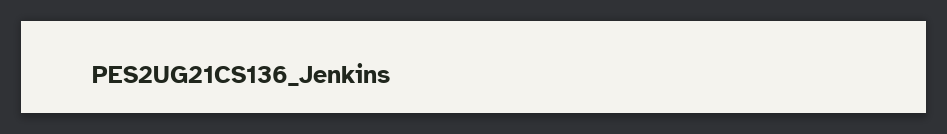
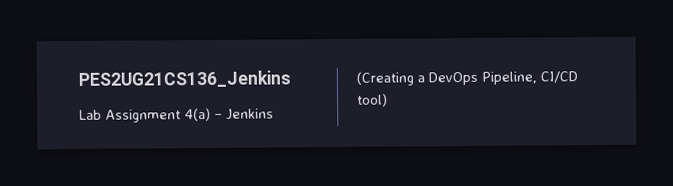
+ Lab Assignment 4(a) – Jenkins (Creating a DevOps Pipeline, CI/CD tool)

